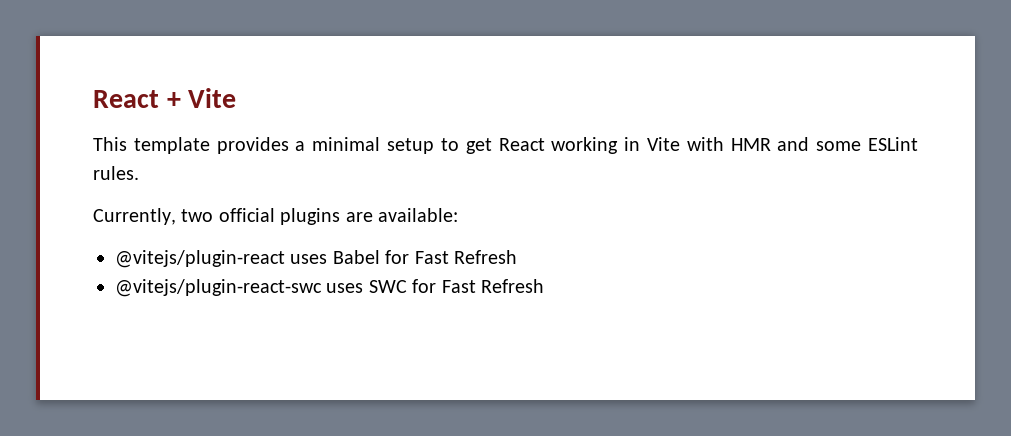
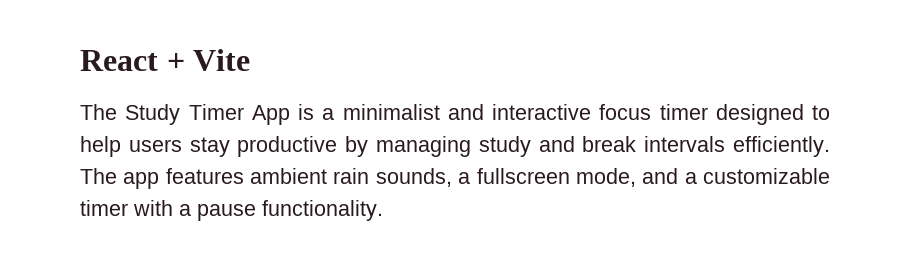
- This template provides a minimal setup to get React working in Vite with HMR and some ESLint rules.
- Currently, two official plugins are available:
- @vitejs/plugin-react uses Babel for Fast Refresh
- @vitejs/plugin-react-swc uses SWC for Fast Refresh
+ The Study Timer App is a minimalist and interactive focus timer designed to help users stay productive by managing study and break intervals efficiently. The app features ambient rain sounds, a fullscreen mode, and a customizable timer with a pause functionality.

